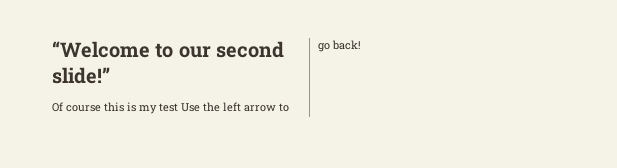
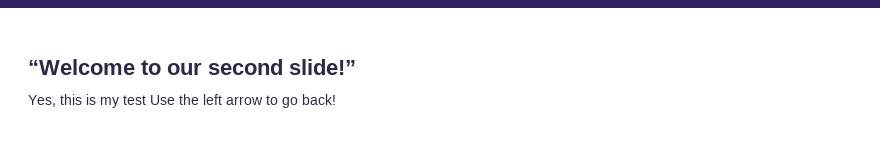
- Of course this is my test Use the left arrow to go back!
+ Yes, this is my test Use the left arrow to go back!

